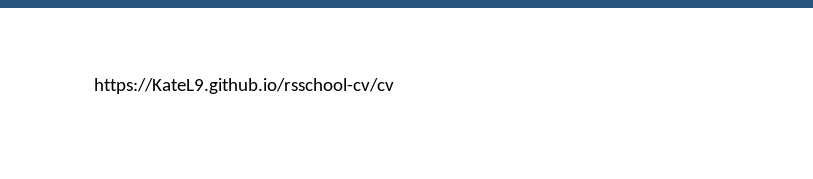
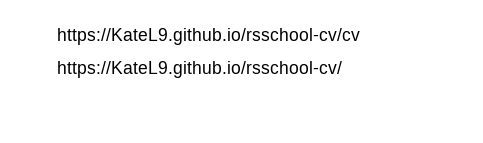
+ https://KateL9.github.io/rsschool-cv/

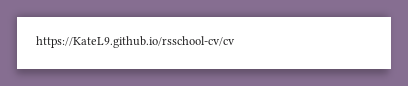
- https://KateL9.github.io/rsschool-cv/

